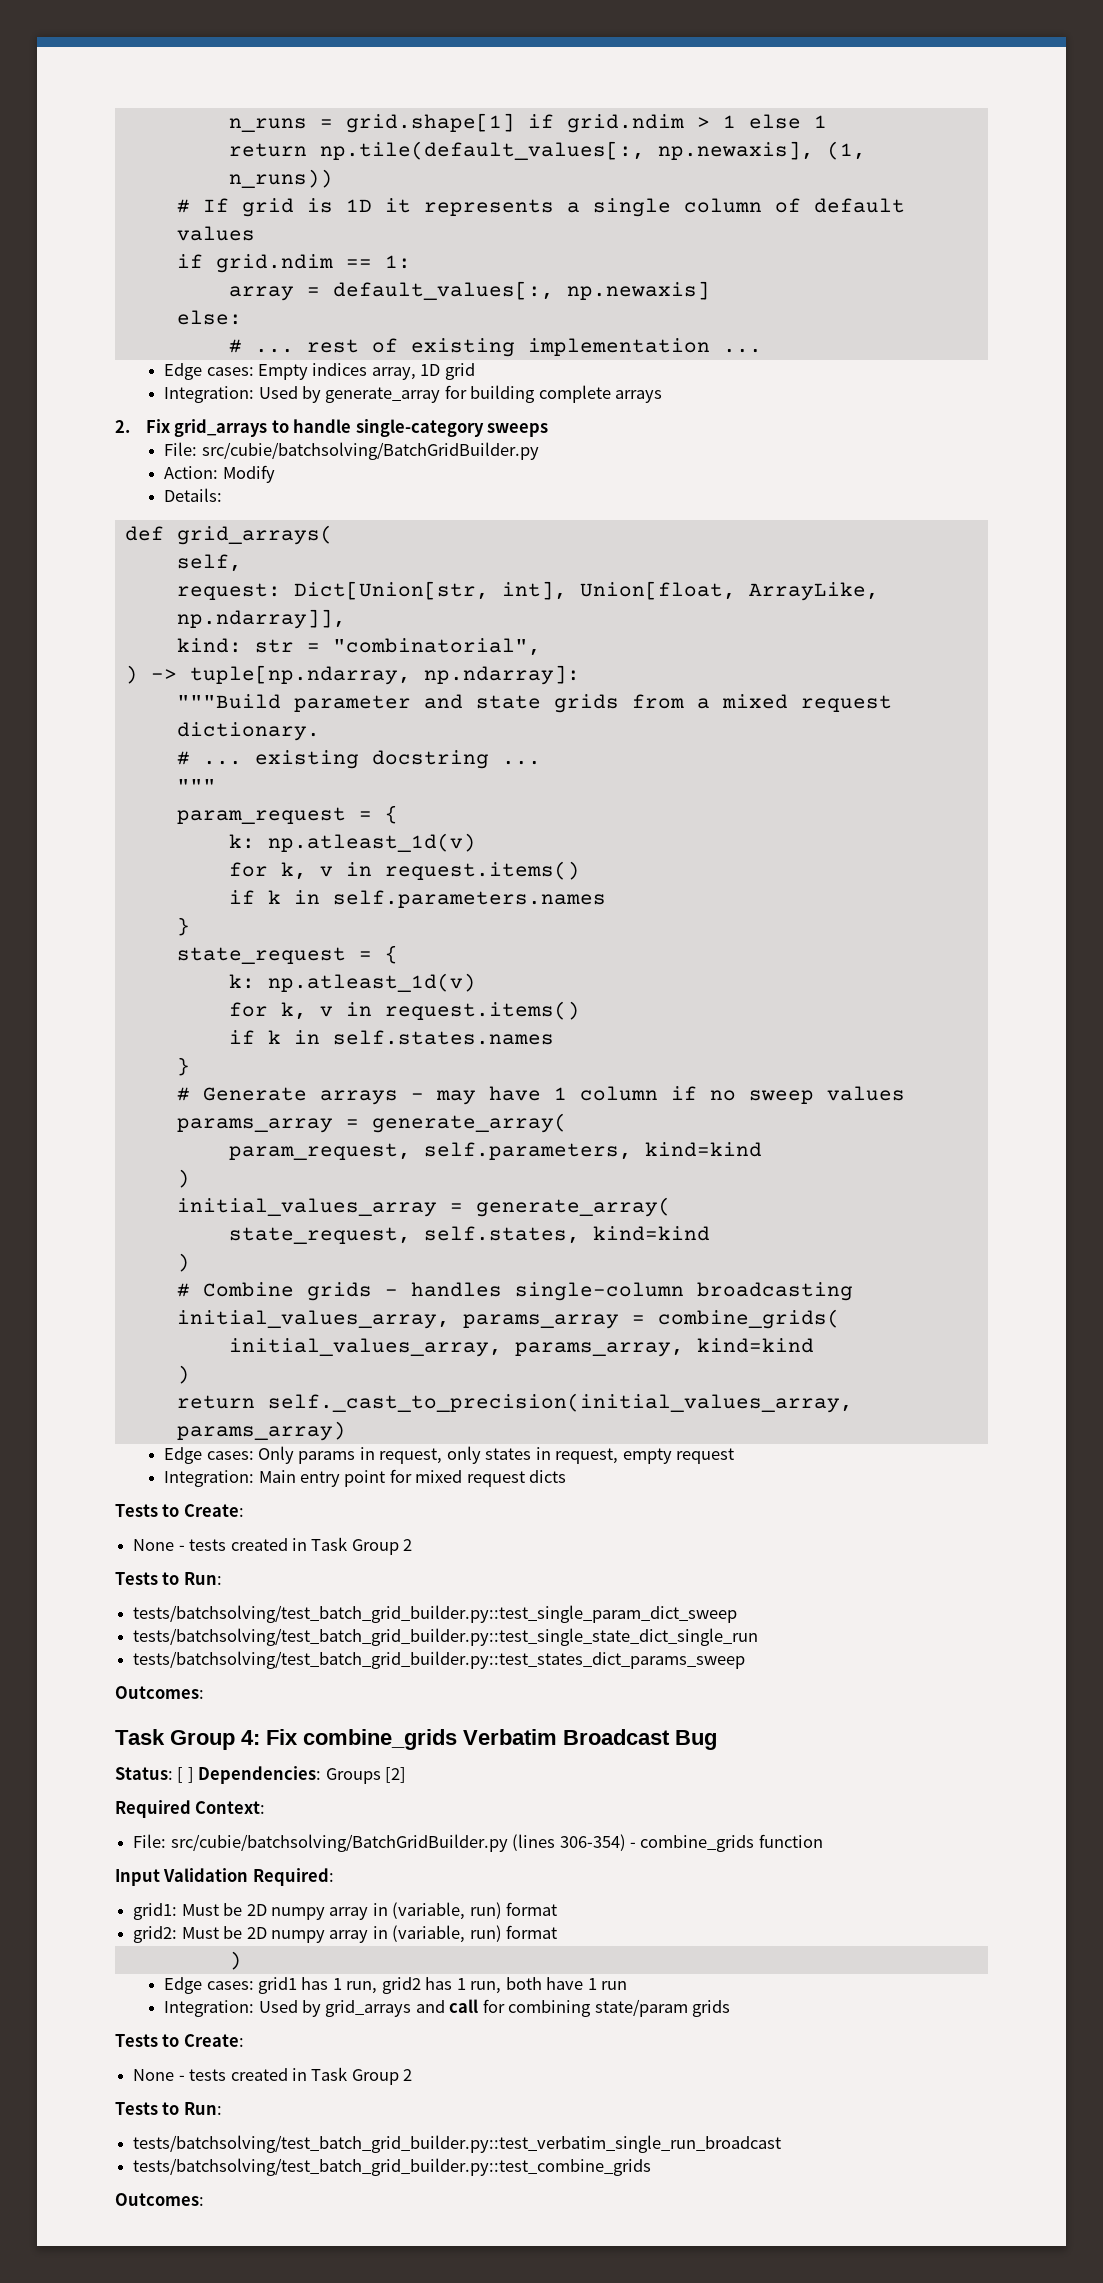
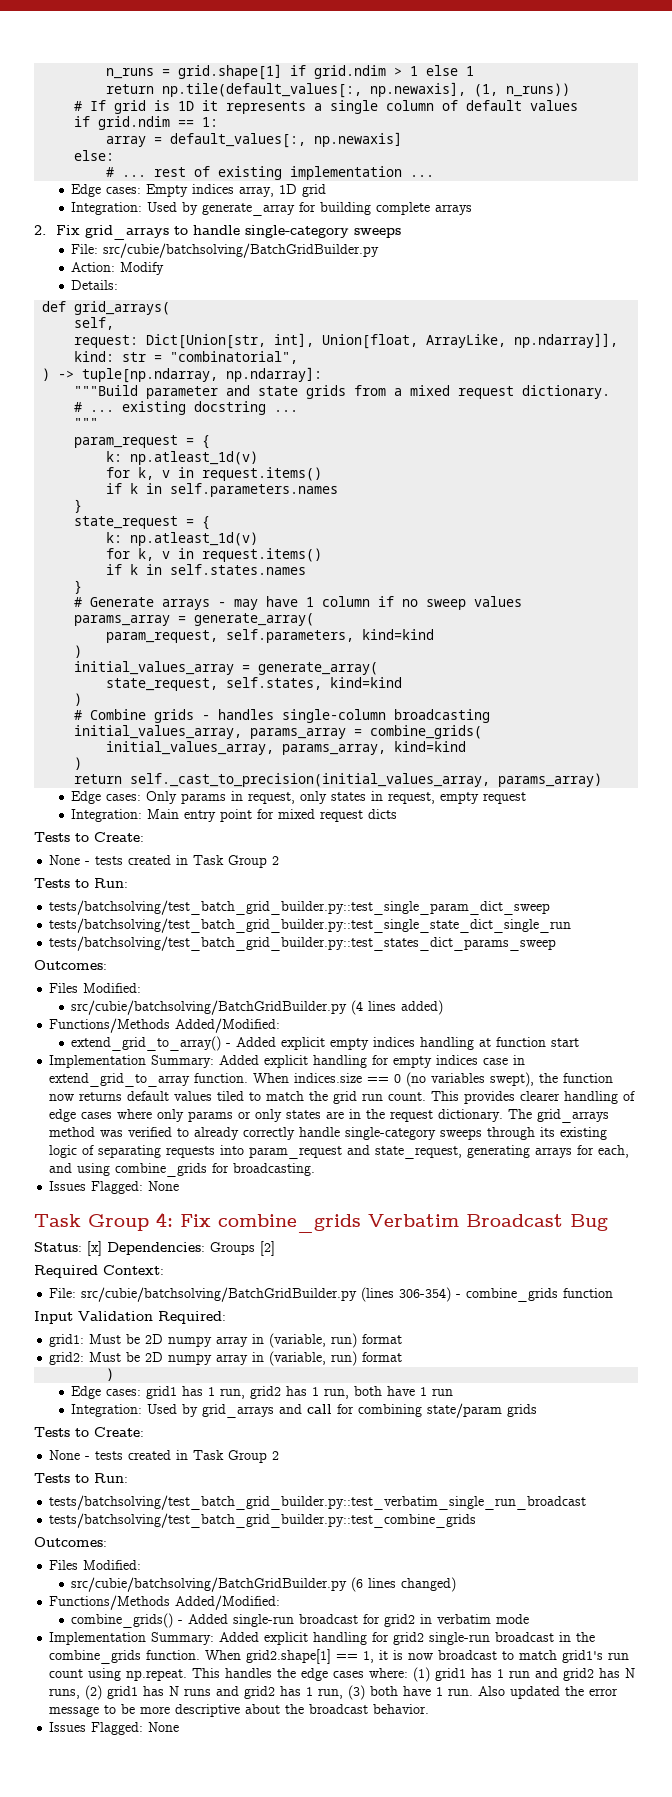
  tests/batchsolving/test_batch_grid_builder.py::test_states_dict_params_sweep
  Outcomes:
+ Files Modified:
+ src/cubie/batchsolving/BatchGridBuilder.py (4 lines added)
+ Functions/Methods Added/Modified:
+ extend_grid_to_array() - Added explicit empty indices handling at function start
+ Implementation Summary: Added explicit handling for empty indices case in extend_grid_to_array function. When indices.size == 0 (no variables swept), the function now returns default values tiled to match the grid run count. This provides clearer handling of edge cases where only params or only states are in the request dictionary. The grid_arrays method was verified to already correctly handle single-category sweeps through its existing logic of separating requests into param_request and state_request, generating arrays for each, and using combine_grids for broadcasting.
+ Issues Flagged: None
- Status: [ ] Dependencies: Groups [2]
+ Status: [x] Dependencies: Groups [2]
  tests/batchsolving/test_batch_grid_builder.py::test_combine_grids
  Outcomes:
+ Files Modified:
+ src/cubie/batchsolving/BatchGridBuilder.py (6 lines changed)
+ Functions/Methods Added/Modified:
+ combine_grids() - Added single-run broadcast for grid2 in verbatim mode
+ Implementation Summary: Added explicit handling for grid2 single-run broadcast in the combine_grids function. When grid2.shape[1] == 1, it is now broadcast to match grid1's run count using np.repeat. This handles the edge cases where: (1) grid1 has 1 run and grid2 has N runs, (2) grid1 has N runs and grid2 has 1 run, (3) both have 1 run. Also updated the error message to be more descriptive about the broadcast behavior.
+ Issues Flagged: None

